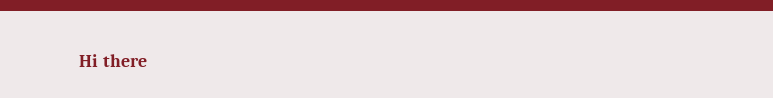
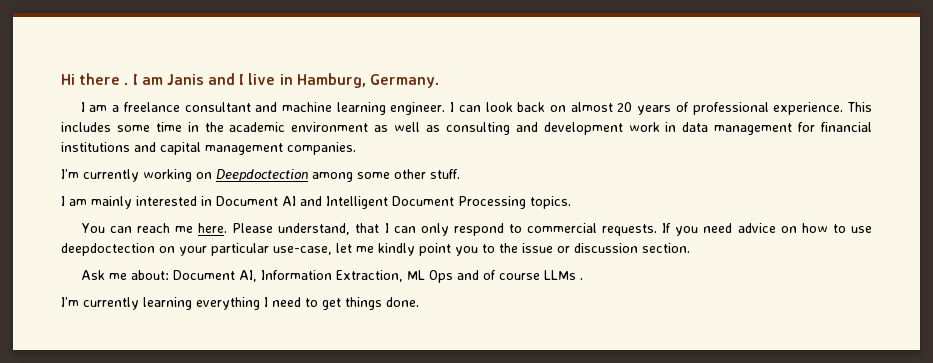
- Hi there
+ Hi there . I am Janis and I live in Hamburg, Germany.
+ I am a freelance consultant and machine learning engineer. I can look back on almost 20 years of professional experience. This includes some time in the academic environment as well as consulting and development work in data management for financial institutions and capital management companies.
+ I’m currently working on Deepdoctection among some other stuff.
+ I am mainly interested in Document AI and Intelligent Document Processing topics.
+ You can reach me here. Please understand, that I can only respond to commercial requests. If you need advice on how to use deepdoctection on your particular use-case, let me kindly point you to the issue or discussion section.
+ Ask me about: Document AI, Information Extraction, ML Ops and of course LLMs .
+ I’m currently learning everything I need to get things done.

